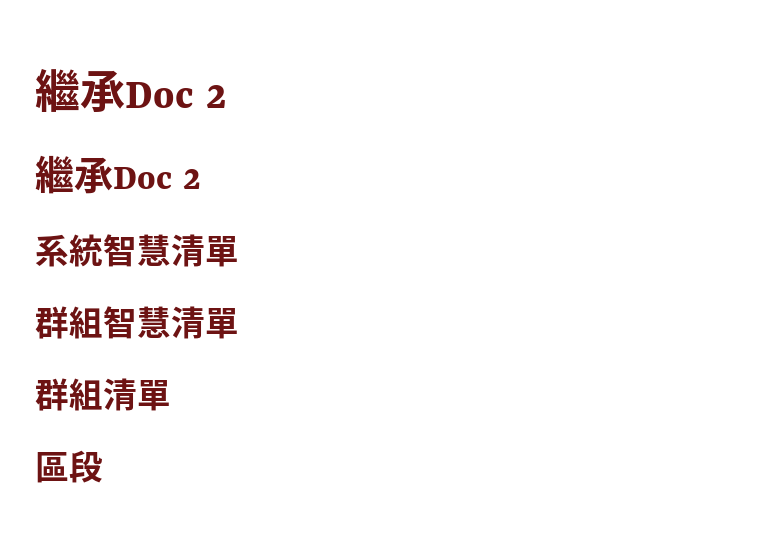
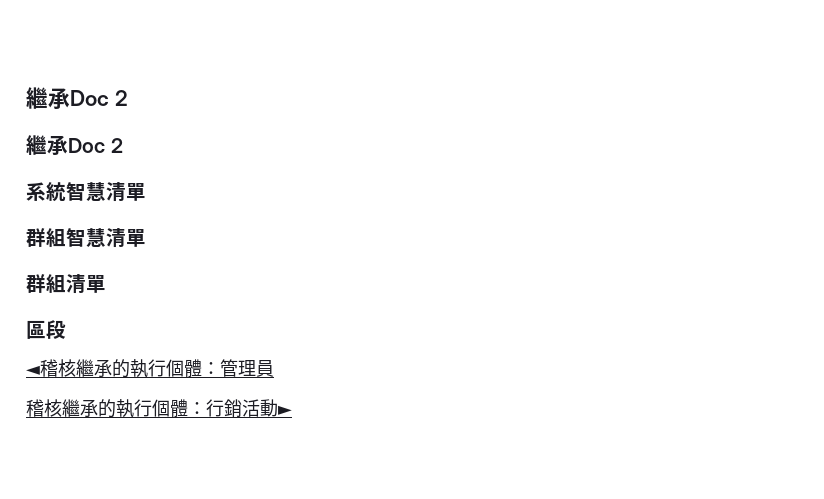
+ ◄稽核繼承的執行個體：管理員
+ 稽核繼承的執行個體：行銷活動►

